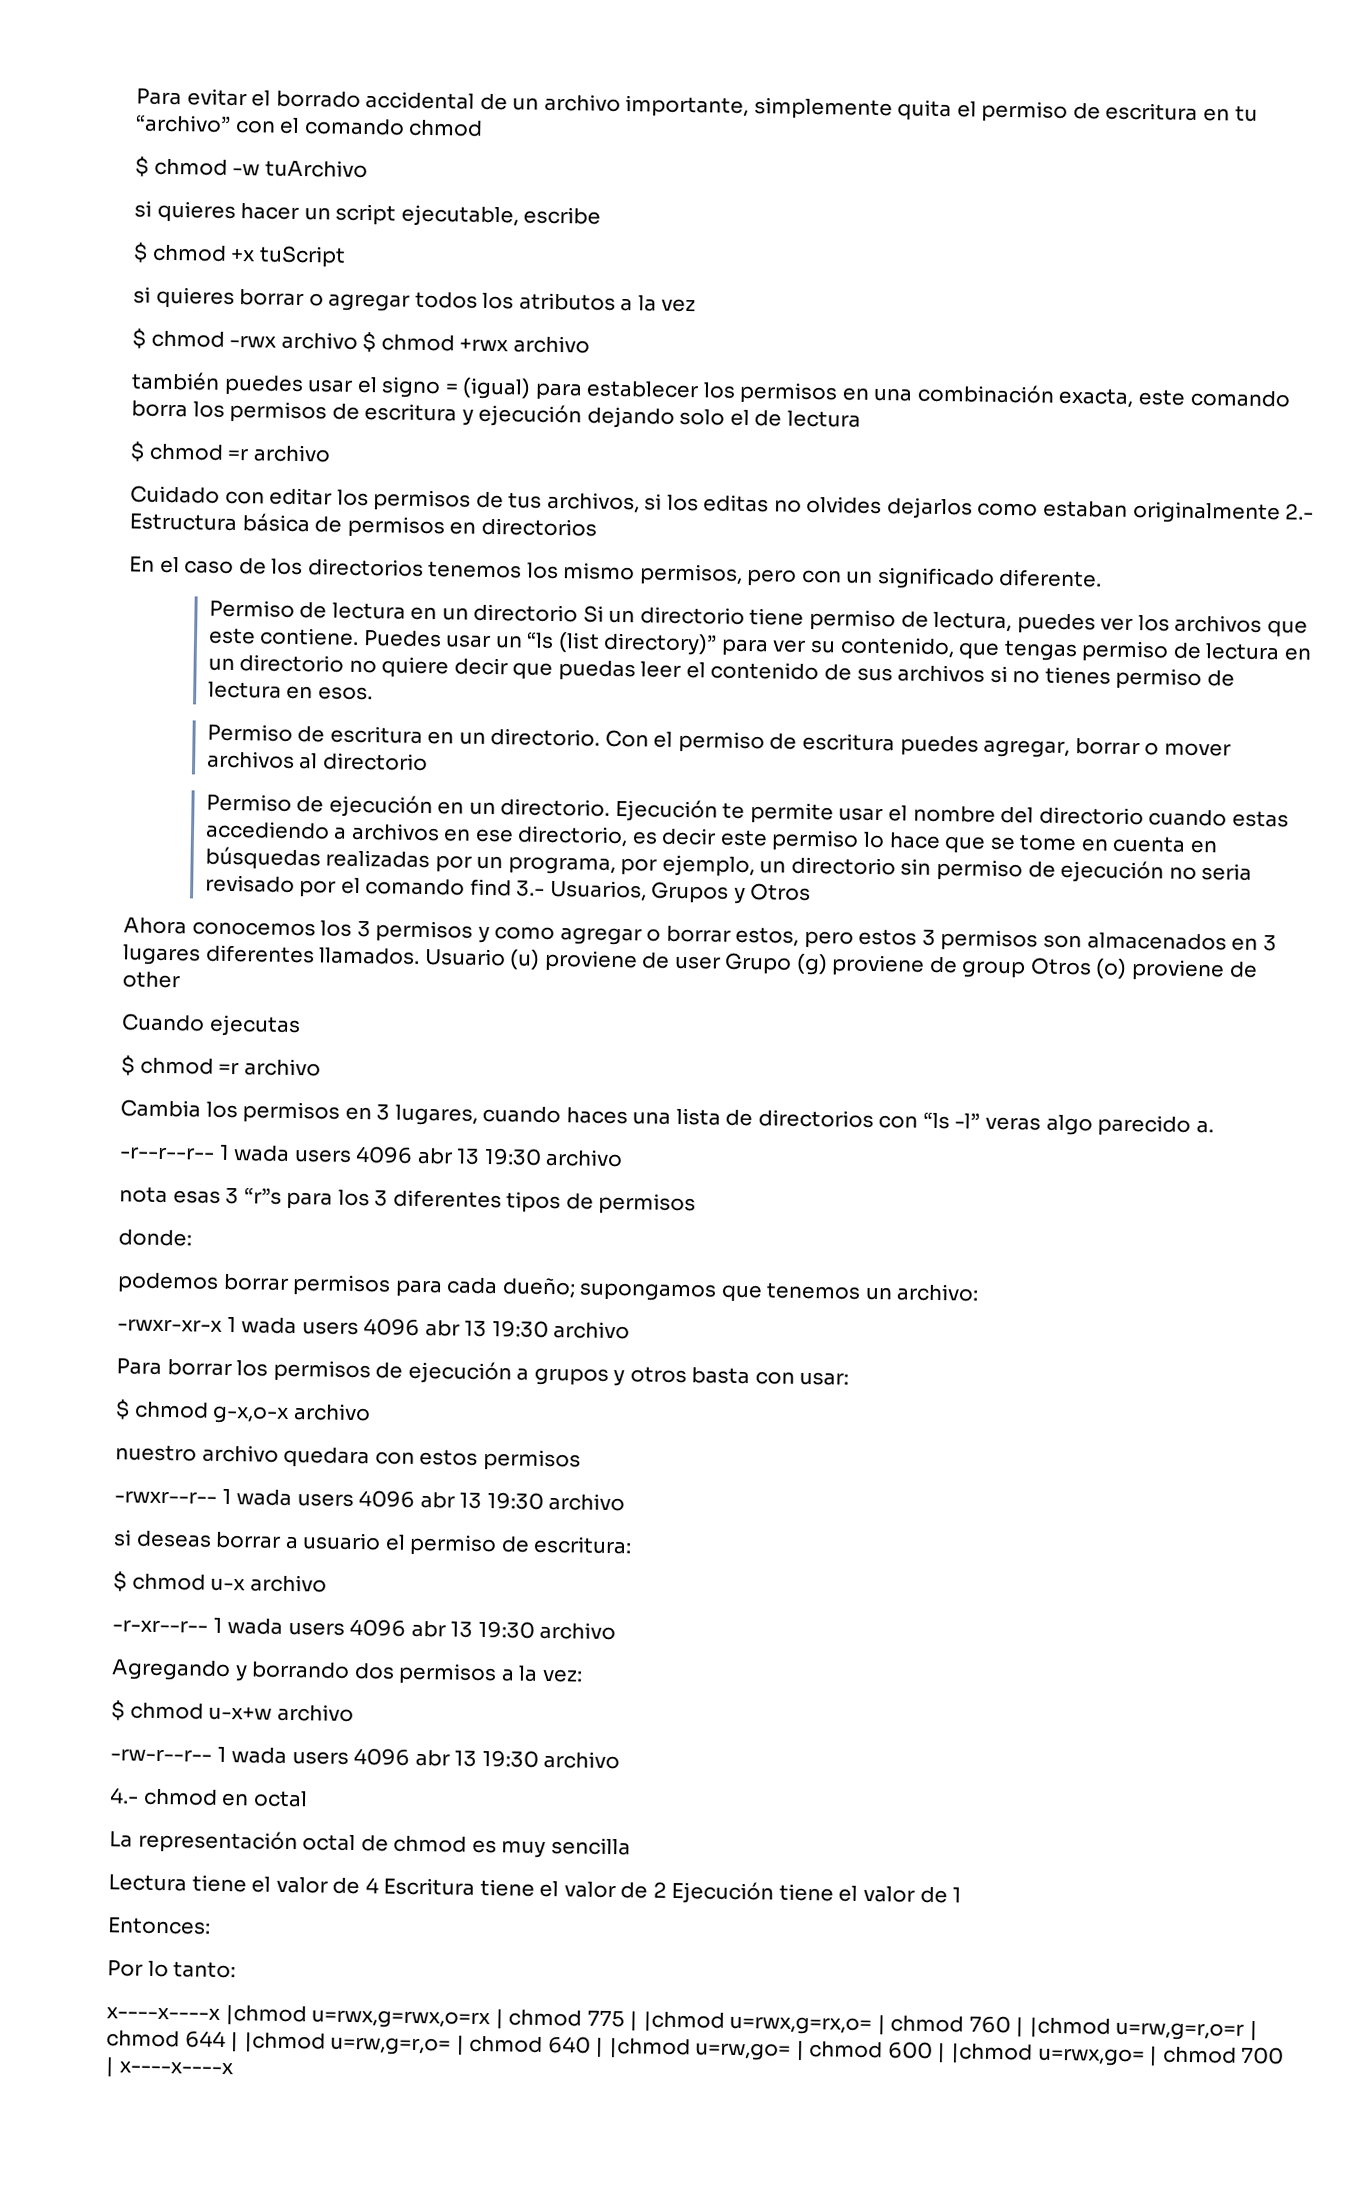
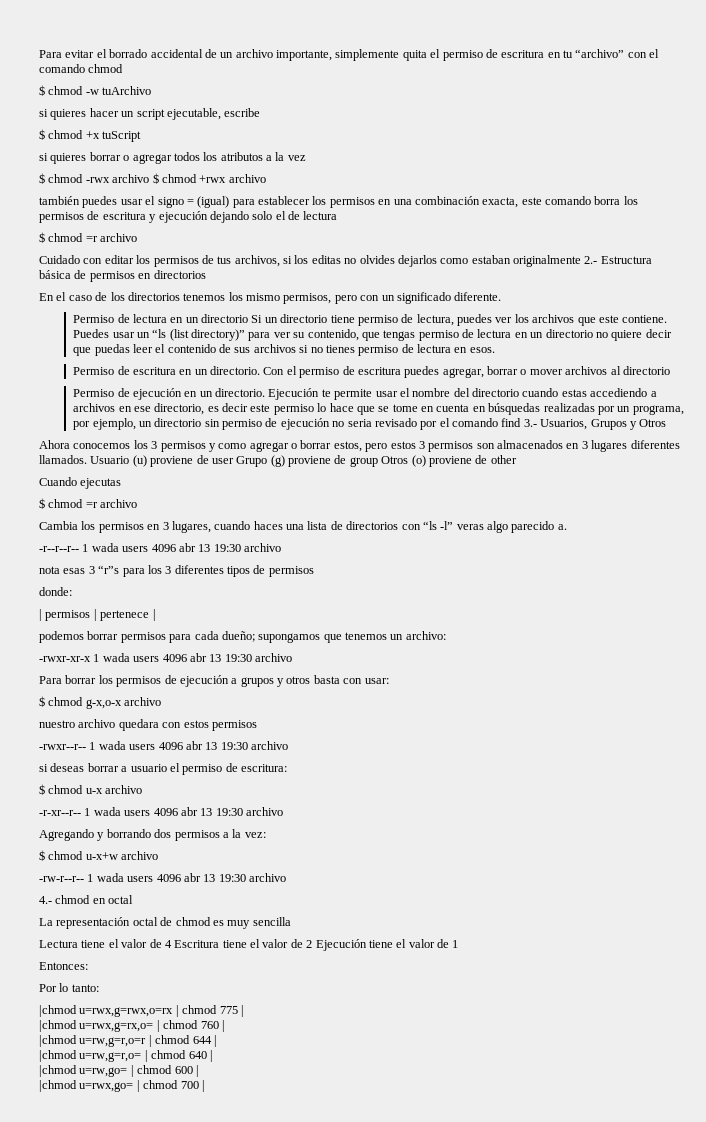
+ | permisos | pertenece |
- x----x----x |chmod u=rwx,g=rwx,o=rx | chmod 775 | |chmod u=rwx,g=rx,o= | chmod 760 | |chmod u=rw,g=r,o=r | chmod 644 | |chmod u=rw,g=r,o= | chmod 640 | |chmod u=rw,go= | chmod 600 | |chmod u=rwx,go= | chmod 700 | x----x----x
+ |chmod u=rwx,g=rwx,o=rx | chmod 775 |
+ |chmod u=rwx,g=rx,o= | chmod 760 |
+ |chmod u=rw,g=r,o=r | chmod 644 |
+ |chmod u=rw,g=r,o= | chmod 640 |
+ |chmod u=rw,go= | chmod 600 |
+ |chmod u=rwx,go= | chmod 700 |

